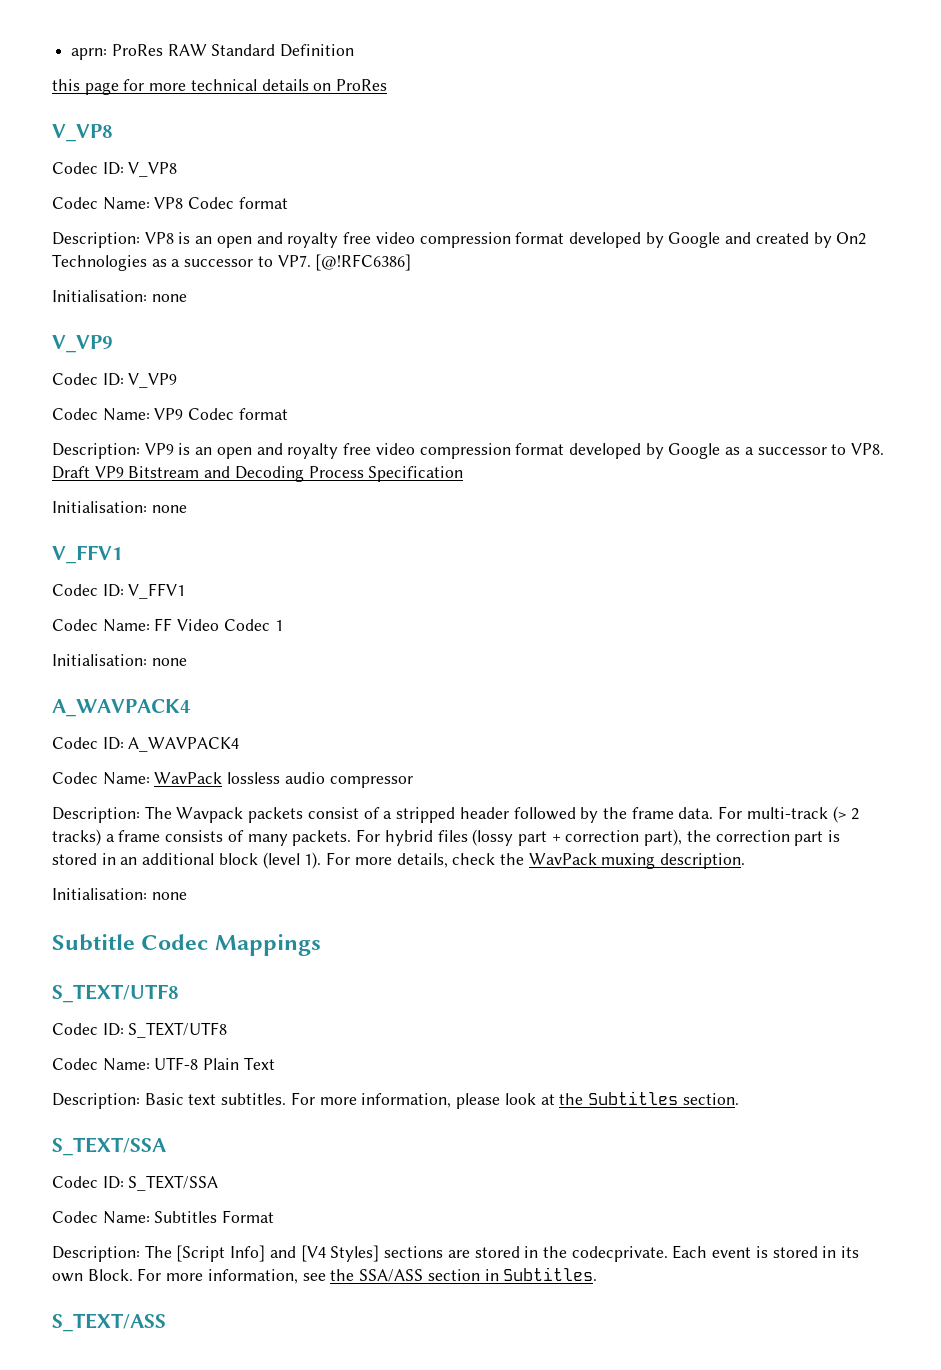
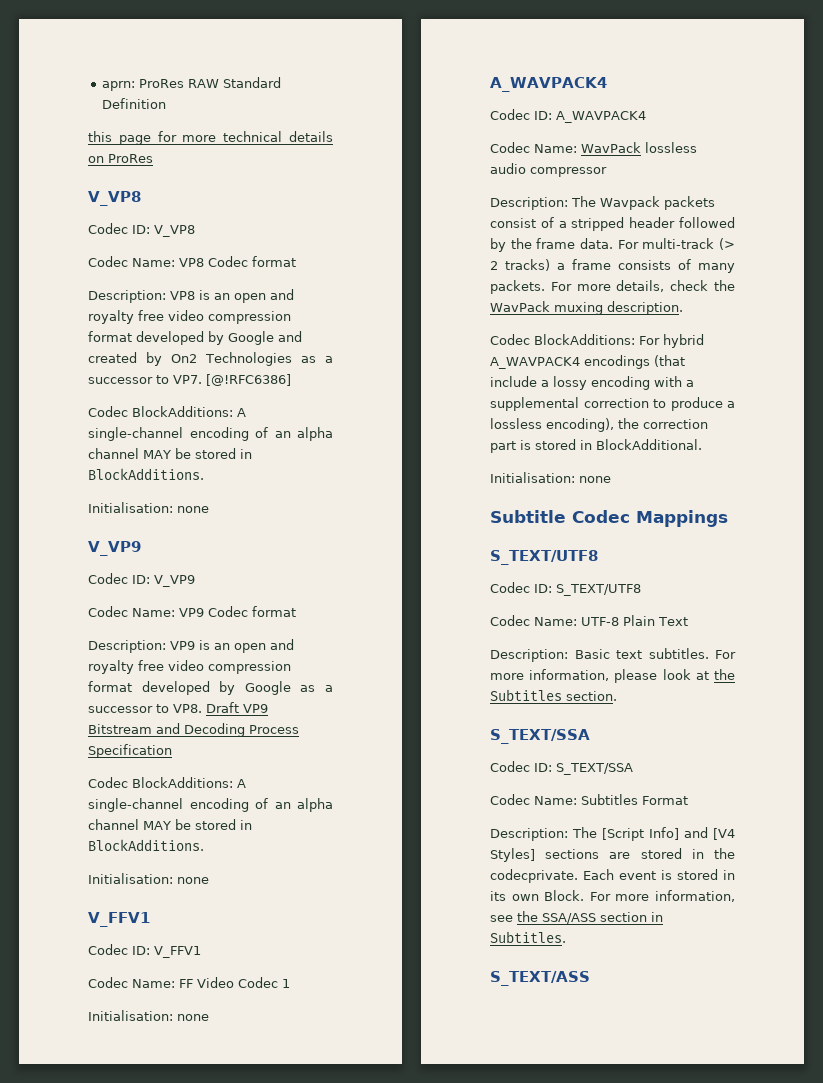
  Description: VP8 is an open and royalty free video compression format developed by Google and created by On2 Technologies as a successor to VP7. [@!RFC6386]
+ Codec BlockAdditions: A single-channel encoding of an alpha channel MAY be stored in BlockAdditions.
  Description: VP9 is an open and royalty free video compression format developed by Google as a successor to VP8. Draft VP9 Bitstream and Decoding Process Specification
+ Codec BlockAdditions: A single-channel encoding of an alpha channel MAY be stored in BlockAdditions.
- For hybrid files (lossy part + correction part), the correction part is stored in an additional block (level 1). For more details, check the WavPack muxing description.
+ For more details, check the WavPack muxing description.
+ Codec BlockAdditions: For hybrid A_WAVPACK4 encodings (that include a lossy encoding with a supplemental correction to produce a lossless encoding), the correction part is stored in BlockAdditional.

